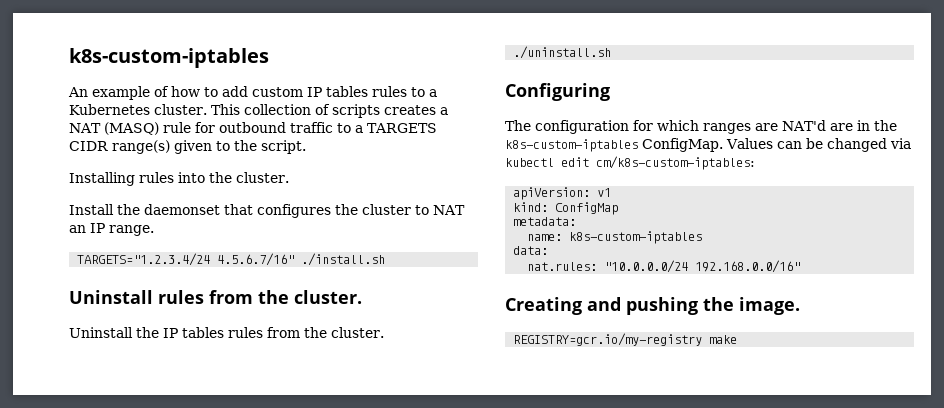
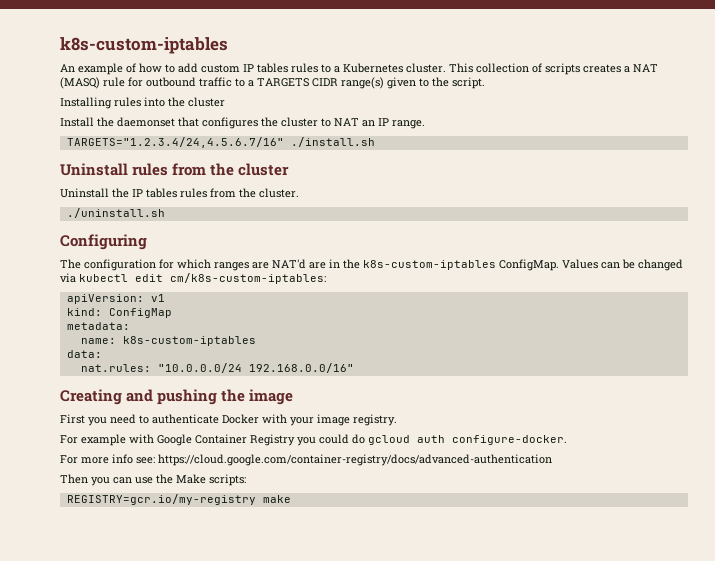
- Installing rules into the cluster.
+ Installing rules into the cluster
- TARGETS="1.2.3.4/24 4.5.6.7/16" ./install.sh
+ TARGETS="1.2.3.4/24,4.5.6.7/16" ./install.sh
- Uninstall rules from the cluster.
+ Uninstall rules from the cluster
- Creating and pushing the image.
+ Creating and pushing the image
+ First you need to authenticate Docker with your image registry.
+ For example with Google Container Registry you could do gcloud auth configure-docker.
+ For more info see: https://cloud.google.com/container-registry/docs/advanced-authentication
+ Then you can use the Make scripts:

